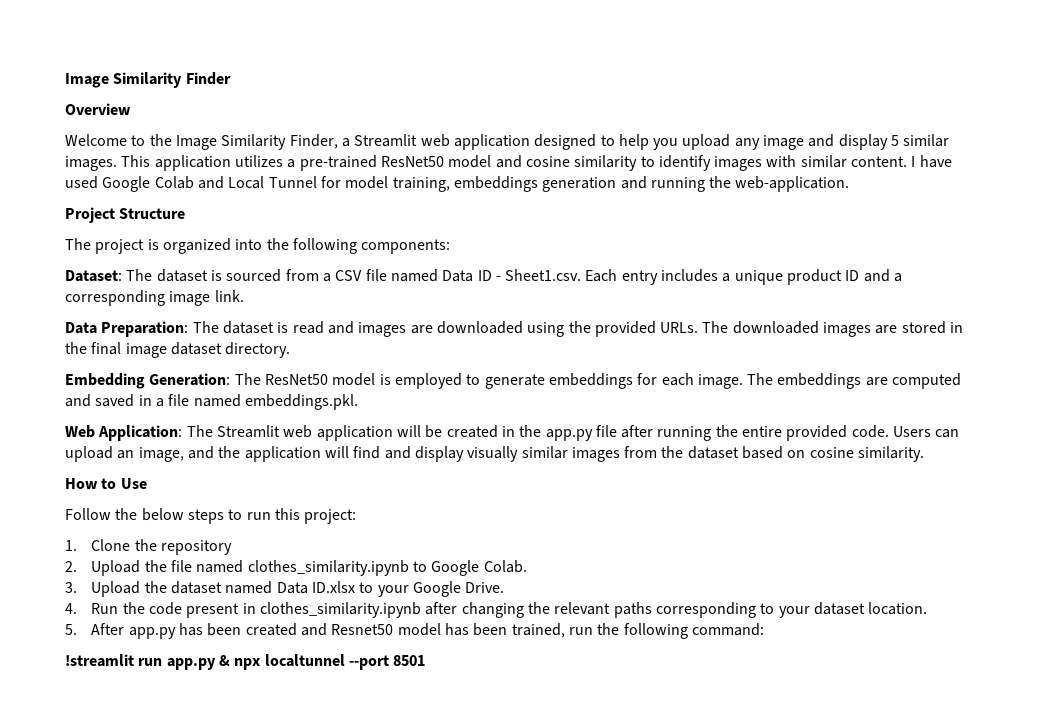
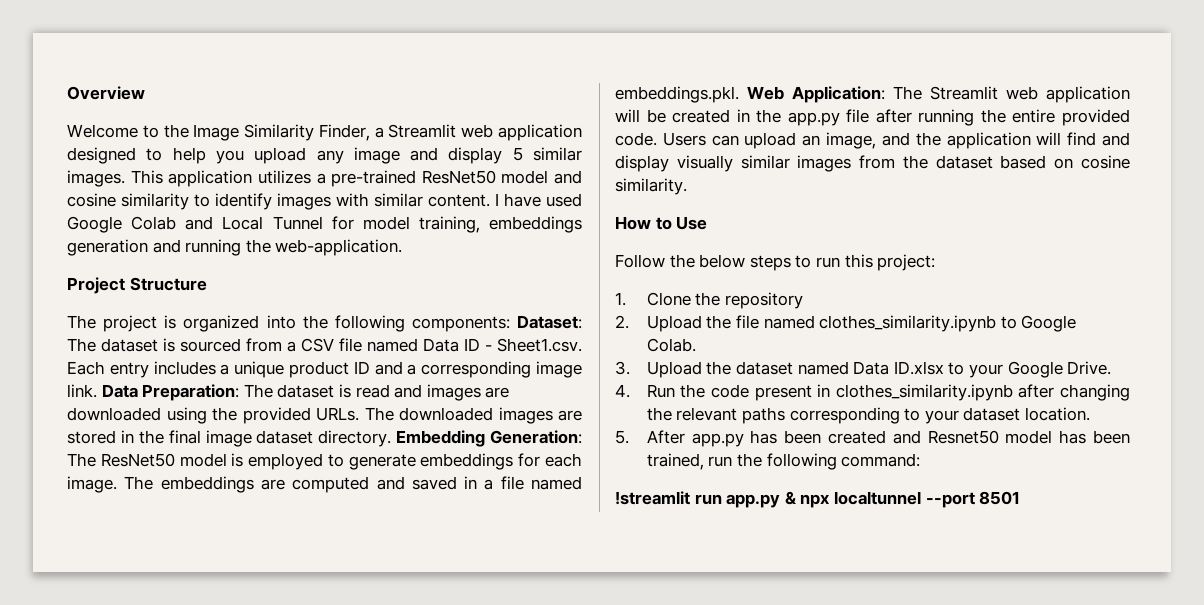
- Image Similarity Finder
- The project is organized into the following components:
- Dataset: The dataset is sourced from a CSV file named Data ID - Sheet1.csv. Each entry includes a unique product ID and a corresponding image link.
- Data Preparation: The dataset is read and images are downloaded using the provided URLs.
+ The project is organized into the following components: Dataset: The dataset is sourced from a CSV file named Data ID - Sheet1.csv. Each entry includes a unique product ID and a corresponding image link. Data Preparation: The dataset is read and images are downloaded using the provided URLs.
- The downloaded images are stored in the final image dataset directory.
- Embedding Generation: The ResNet50 model is employed to generate embeddings for each image.
+ The downloaded images are stored in the final image dataset directory. Embedding Generation: The ResNet50 model is employed to generate embeddings for each image.
- The embeddings are computed and saved in a file named embeddings.pkl.
- Web Application: The Streamlit web application will be created in the app.py file after running the entire provided code.
+ The embeddings are computed and saved in a file named embeddings.pkl. Web Application: The Streamlit web application will be created in the app.py file after running the entire provided code.

